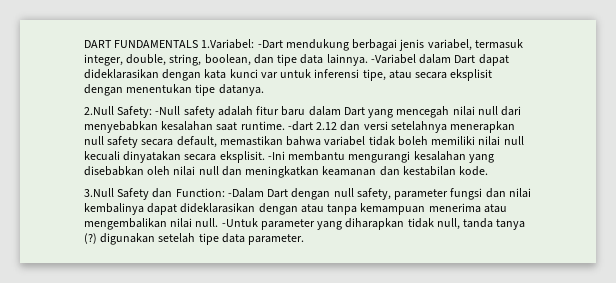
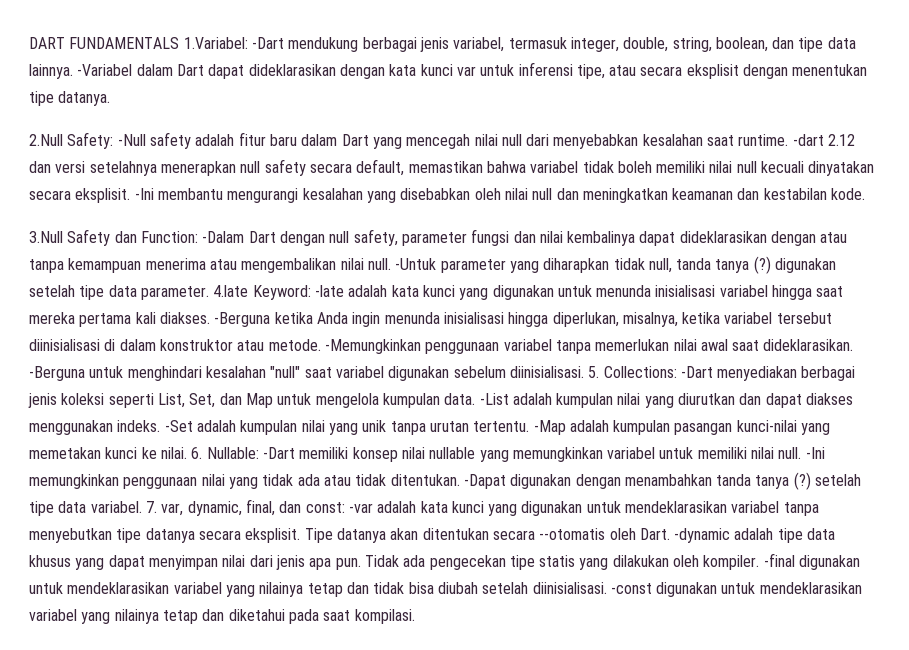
+ 4.late Keyword: -late adalah kata kunci yang digunakan untuk menunda inisialisasi variabel hingga saat mereka pertama kali diakses. -Berguna ketika Anda ingin menunda inisialisasi hingga diperlukan, misalnya, ketika variabel tersebut diinisialisasi di dalam konstruktor atau metode. -Memungkinkan penggunaan variabel tanpa memerlukan nilai awal saat dideklarasikan. -Berguna untuk menghindari kesalahan "null" saat variabel digunakan sebelum diinisialisasi. 5. Collections: -Dart menyediakan berbagai jenis koleksi seperti List, Set, dan Map untuk mengelola kumpulan data. -List adalah kumpulan nilai yang diurutkan dan dapat diakses menggunakan indeks. -Set adalah kumpulan nilai yang unik tanpa urutan tertentu. -Map adalah kumpulan pasangan kunci-nilai yang memetakan kunci ke nilai. 6. Nullable: -Dart memiliki konsep nilai nullable yang memungkinkan variabel untuk memiliki nilai null. -Ini memungkinkan penggunaan nilai yang tidak ada atau tidak ditentukan. -Dapat digunakan dengan menambahkan tanda tanya (?) setelah tipe data variabel. 7. var, dynamic, final, dan const: -var adalah kata kunci yang digunakan untuk mendeklarasikan variabel tanpa menyebutkan tipe datanya secara eksplisit. Tipe datanya akan ditentukan secara --otomatis oleh Dart. -dynamic adalah tipe data khusus yang dapat menyimpan nilai dari jenis apa pun. Tidak ada pengecekan tipe statis yang dilakukan oleh kompiler. -final digunakan untuk mendeklarasikan variabel yang nilainya tetap dan tidak bisa diubah setelah diinisialisasi. -const digunakan untuk mendeklarasikan variabel yang nilainya tetap dan diketahui pada saat kompilasi.

